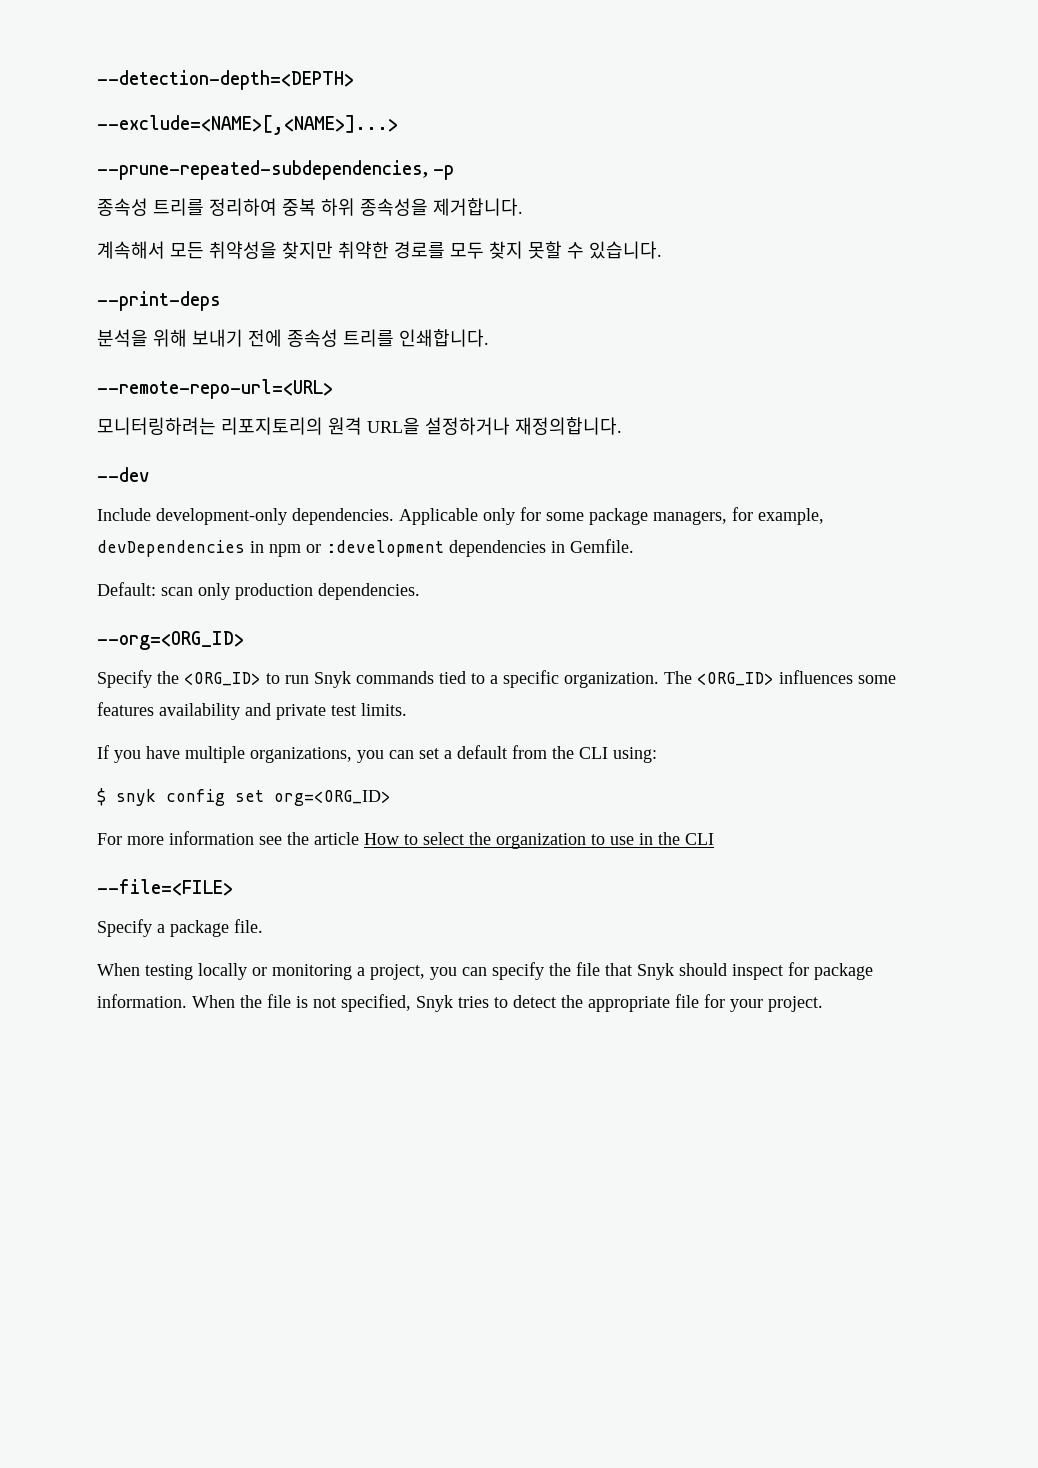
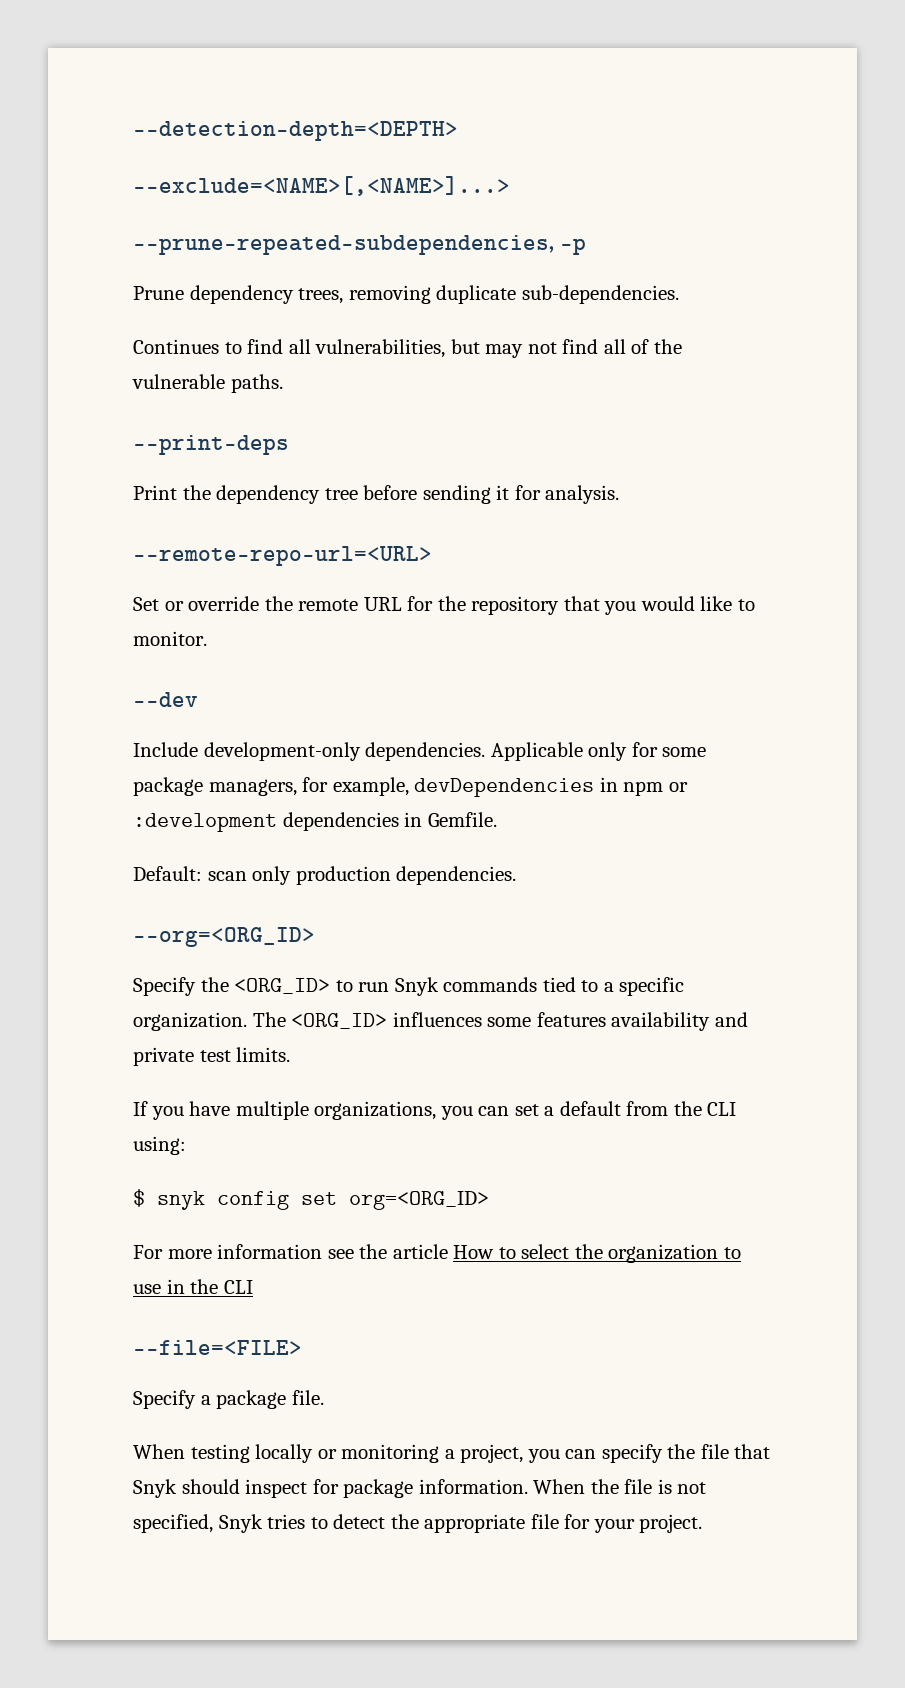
- 종속성 트리를 정리하여 중복 하위 종속성을 제거합니다.
- 계속해서 모든 취약성을 찾지만 취약한 경로를 모두 찾지 못할 수 있습니다.
+ Prune dependency trees, removing duplicate sub-dependencies.
+ Continues to find all vulnerabilities, but may not find all of the vulnerable paths.
  --print-deps
- 분석을 위해 보내기 전에 종속성 트리를 인쇄합니다.
+ Print the dependency tree before sending it for analysis.
  --remote-repo-url=<URL>
- 모니터링하려는 리포지토리의 원격 URL을 설정하거나 재정의합니다.
+ Set or override the remote URL for the repository that you would like to monitor.

